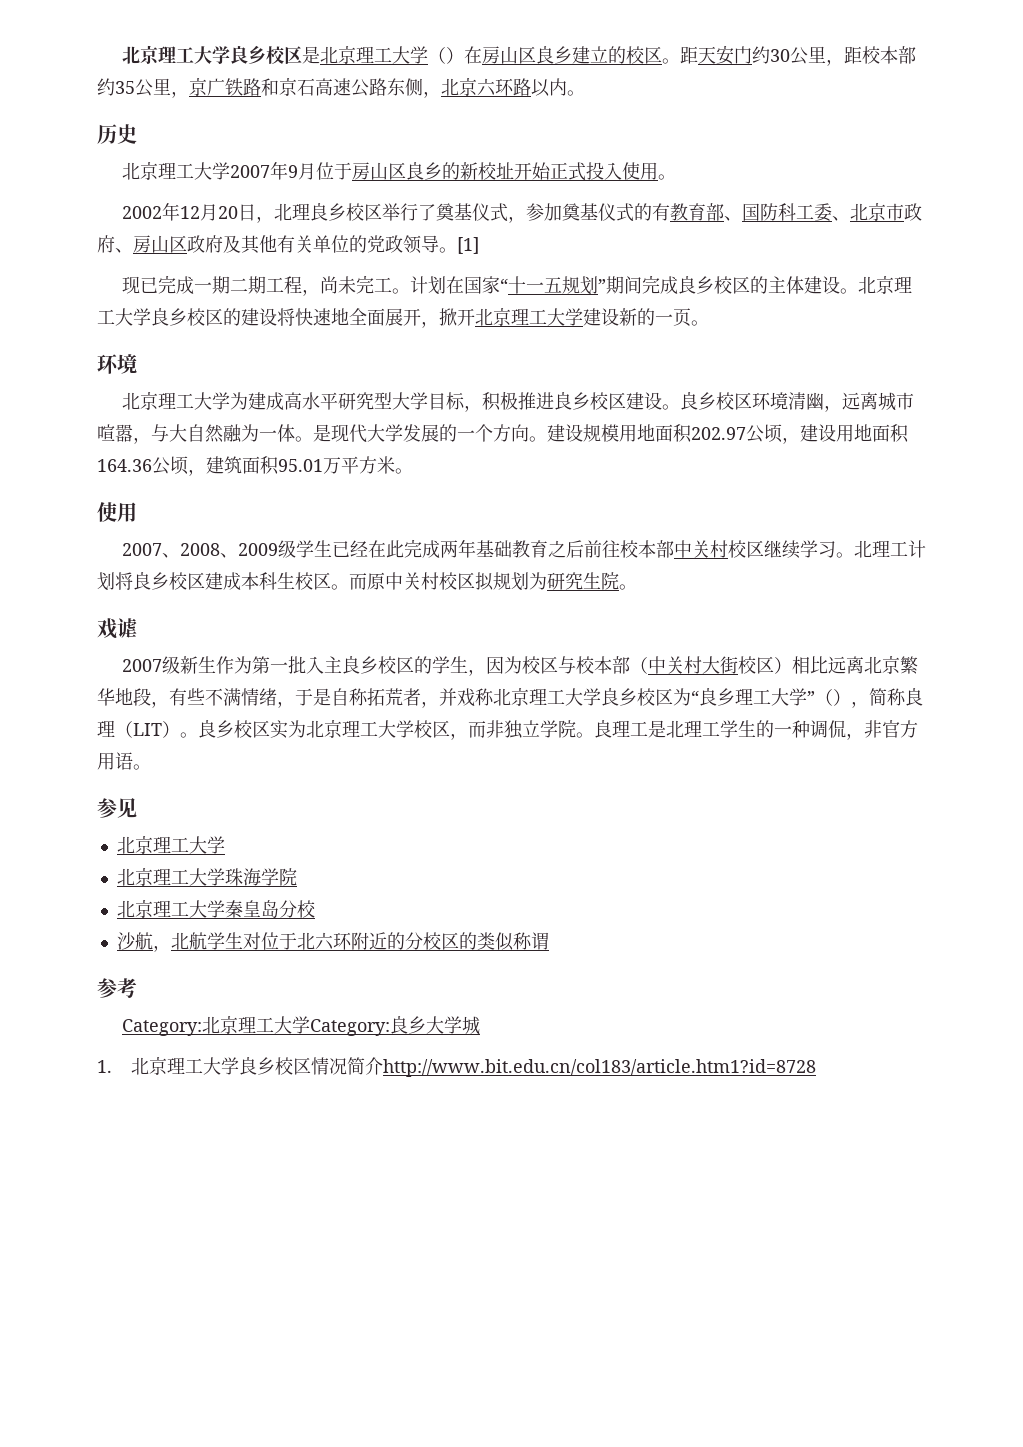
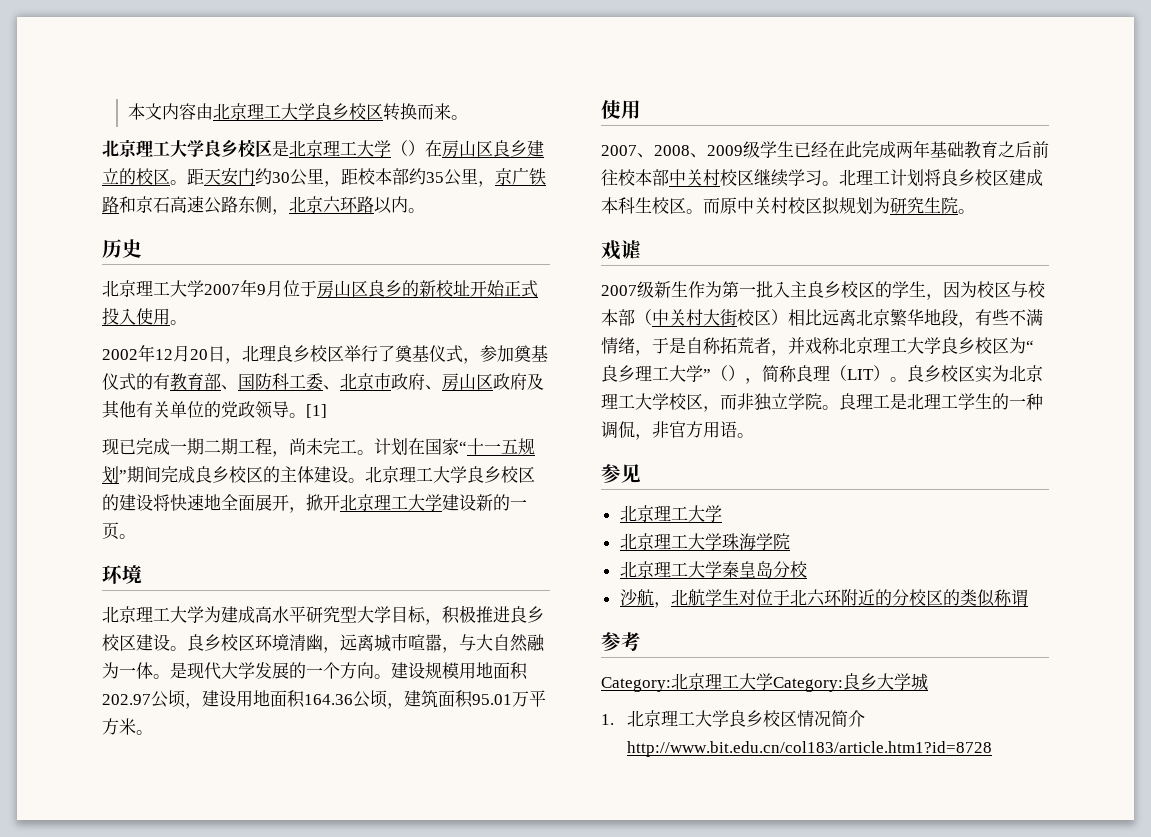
+ 本文内容由北京理工大学良乡校区转换而来。

